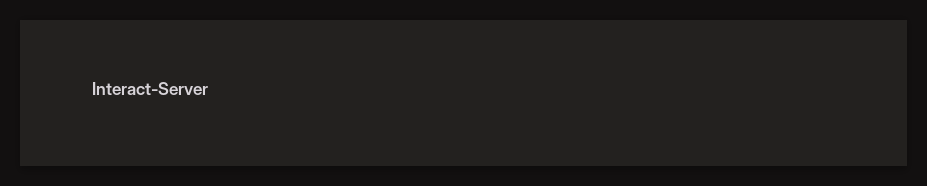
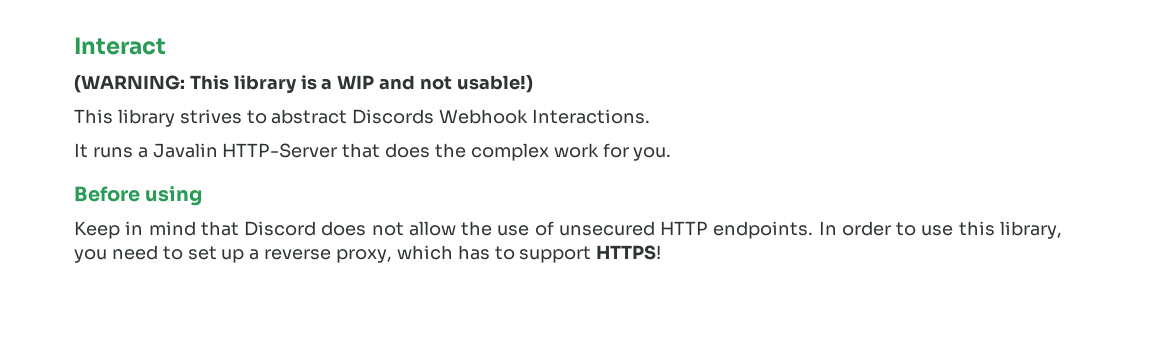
- Interact-Server
+ Interact
+ (WARNING: This library is a WIP and not usable!)
+ This library strives to abstract Discords Webhook Interactions.
+ It runs a Javalin HTTP-Server that does the complex work for you.
+ Before using
+ Keep in mind that Discord does not allow the use of unsecured HTTP endpoints. In order to use this library, you need to set up a reverse proxy, which has to support HTTPS!

